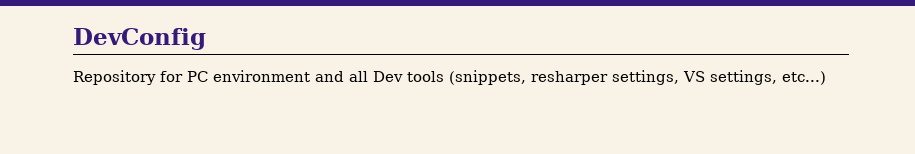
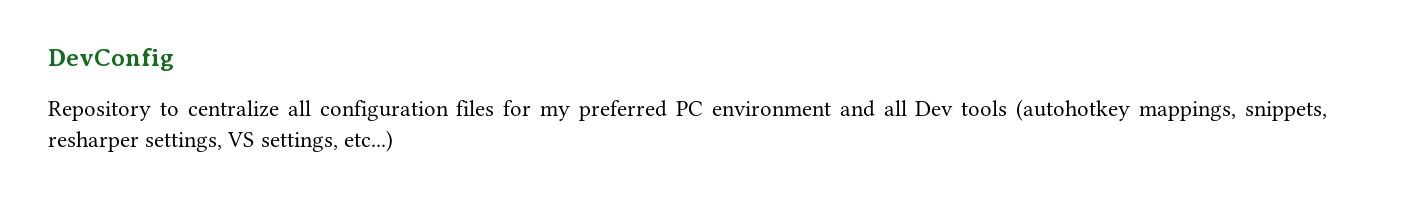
- Repository for PC environment and all Dev tools (snippets, resharper settings, VS settings, etc...)
+ Repository to centralize all configuration files for my preferred PC environment and all Dev tools (autohotkey mappings, snippets, resharper settings, VS settings, etc...)

